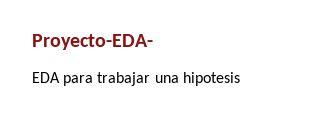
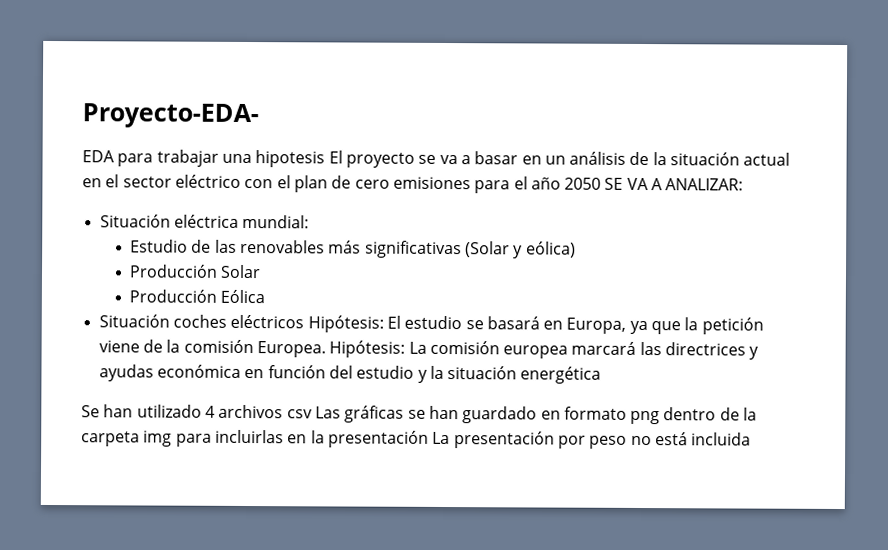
- EDA para trabajar una hipotesis
+ EDA para trabajar una hipotesis El proyecto se va a basar en un análisis de la situación actual en el sector eléctrico con el plan de cero emisiones para el año 2050 SE VA A ANALIZAR:
+ Situación eléctrica mundial:
+ Estudio de las renovables más significativas (Solar y eólica)
+ Producción Solar
+ Producción Eólica
+ Situación coches eléctricos Hipótesis: El estudio se basará en Europa, ya que la petición viene de la comisión Europea. Hipótesis: La comisión europea marcará las directrices y ayudas económica en función del estudio y la situación energética
+ Se han utilizado 4 archivos csv Las gráficas se han guardado en formato png dentro de la carpeta img para incluirlas en la presentación La presentación por peso no está incluida

